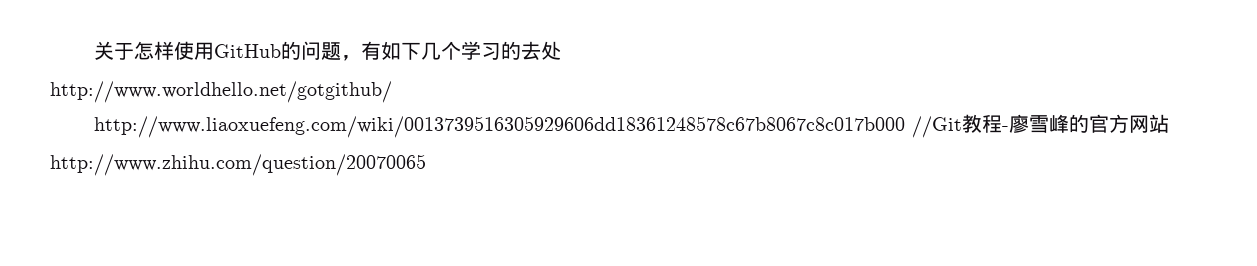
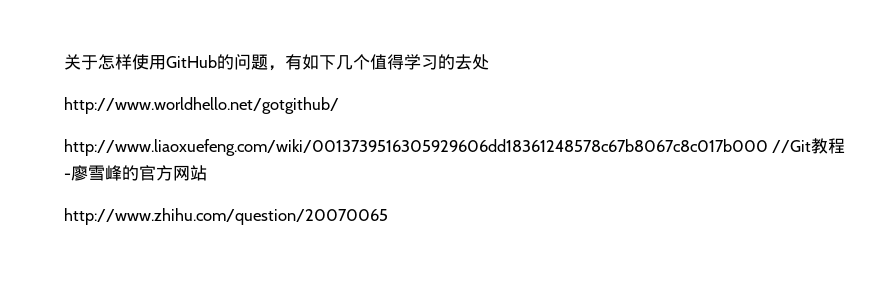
- 关于怎样使用GitHub的问题，有如下几个学习的去处
+ 关于怎样使用GitHub的问题，有如下几个值得学习的去处

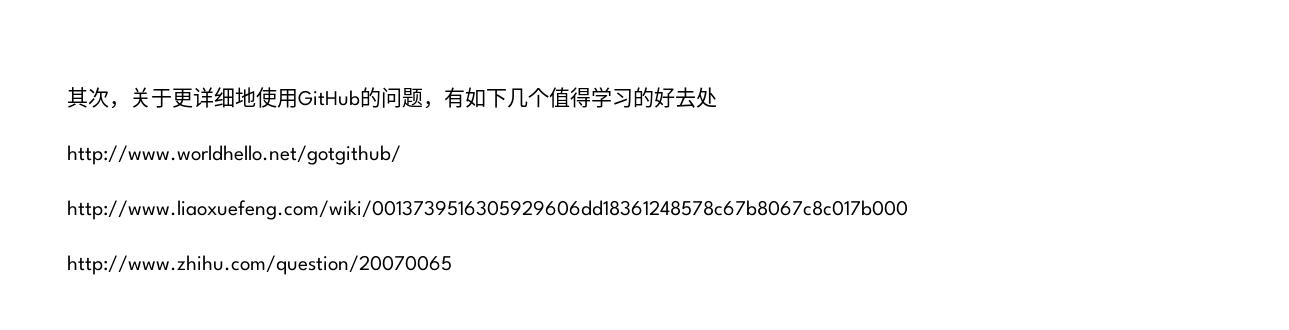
- 关于怎样使用GitHub的问题，有如下几个值得学习的去处
+ 其次，关于更详细地使用GitHub的问题，有如下几个值得学习的好去处
- http://www.liaoxuefeng.com/wiki/0013739516305929606dd18361248578c67b8067c8c017b000 //Git教程-廖雪峰的官方网站
+ http://www.liaoxuefeng.com/wiki/0013739516305929606dd18361248578c67b8067c8c017b000

